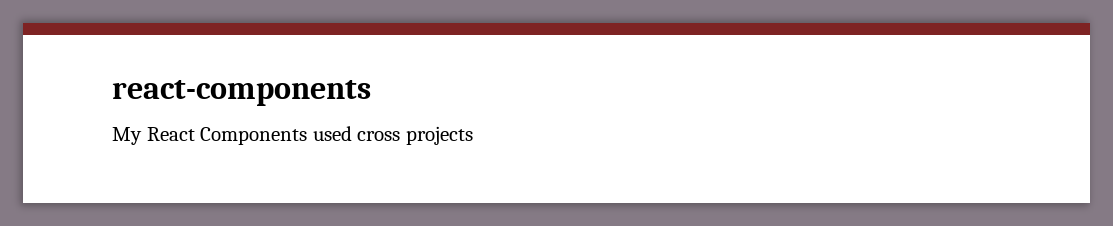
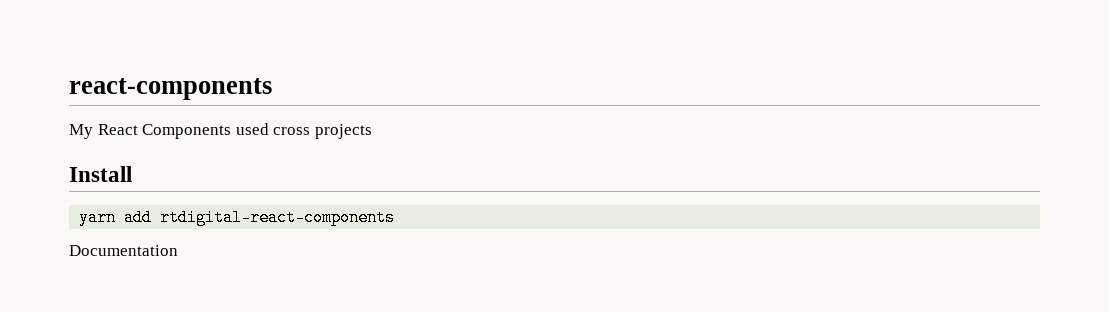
+ Install
+ yarn add rtdigital-react-components
+ Documentation

